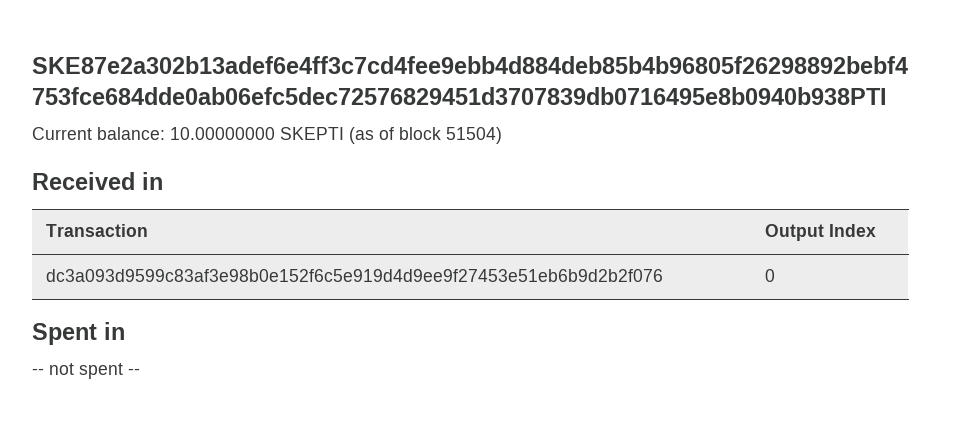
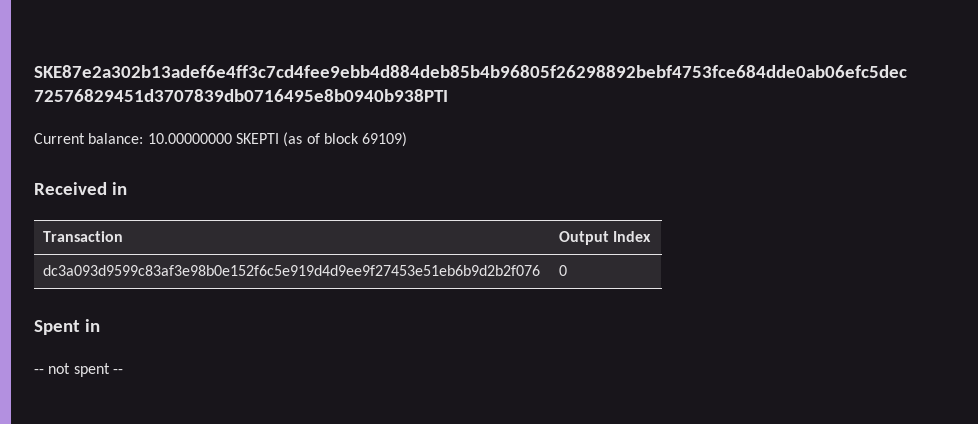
- Current balance: 10.00000000 SKEPTI (as of block 51504)
+ Current balance: 10.00000000 SKEPTI (as of block 69109)

